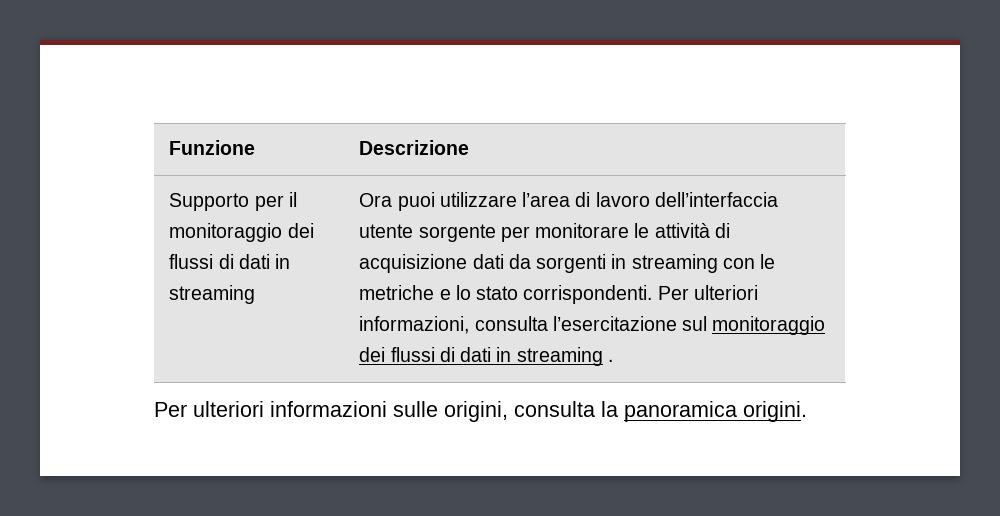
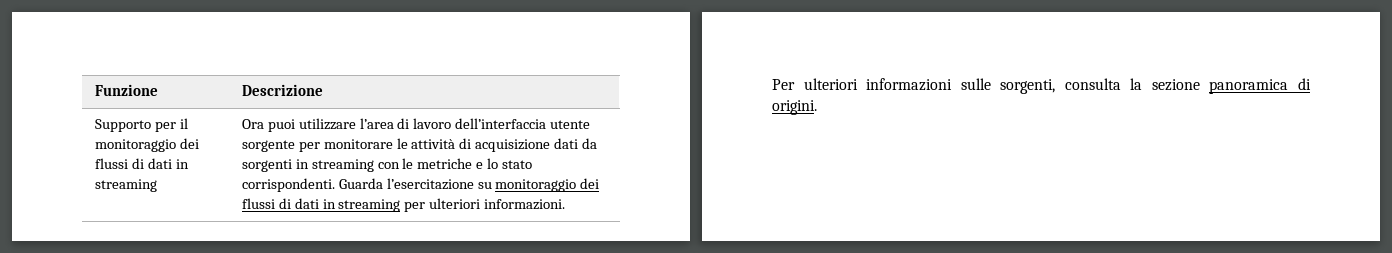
- Per ulteriori informazioni, consulta l’esercitazione sul monitoraggio dei flussi di dati in streaming .
+ Guarda l’esercitazione su monitoraggio dei flussi di dati in streaming per ulteriori informazioni.
- Per ulteriori informazioni sulle origini, consulta la panoramica origini.
+ Per ulteriori informazioni sulle sorgenti, consulta la sezione panoramica di origini.

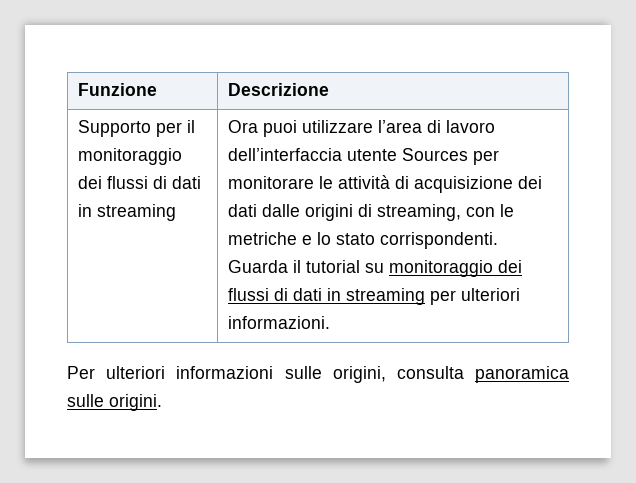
- Ora puoi utilizzare l’area di lavoro dell’interfaccia utente sorgente per monitorare le attività di acquisizione dati da sorgenti in streaming con le metriche e lo stato corrispondenti.
+ Ora puoi utilizzare l’area di lavoro dell’interfaccia utente Sources per monitorare le attività di acquisizione dei dati dalle origini di streaming, con le metriche e lo stato corrispondenti.
- Guarda l’esercitazione su monitoraggio dei flussi di dati in streaming per ulteriori informazioni.
+ Guarda il tutorial su monitoraggio dei flussi di dati in streaming per ulteriori informazioni.
- Per ulteriori informazioni sulle sorgenti, consulta la sezione panoramica di origini.
+ Per ulteriori informazioni sulle origini, consulta panoramica sulle origini.

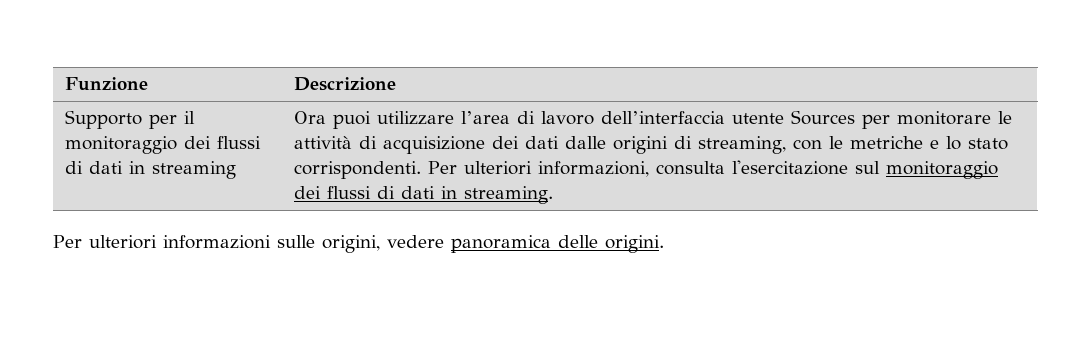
- Guarda il tutorial su monitoraggio dei flussi di dati in streaming per ulteriori informazioni.
+ Per ulteriori informazioni, consulta l'esercitazione sul monitoraggio dei flussi di dati in streaming.
- Per ulteriori informazioni sulle origini, consulta panoramica sulle origini.
+ Per ulteriori informazioni sulle origini, vedere panoramica delle origini.

